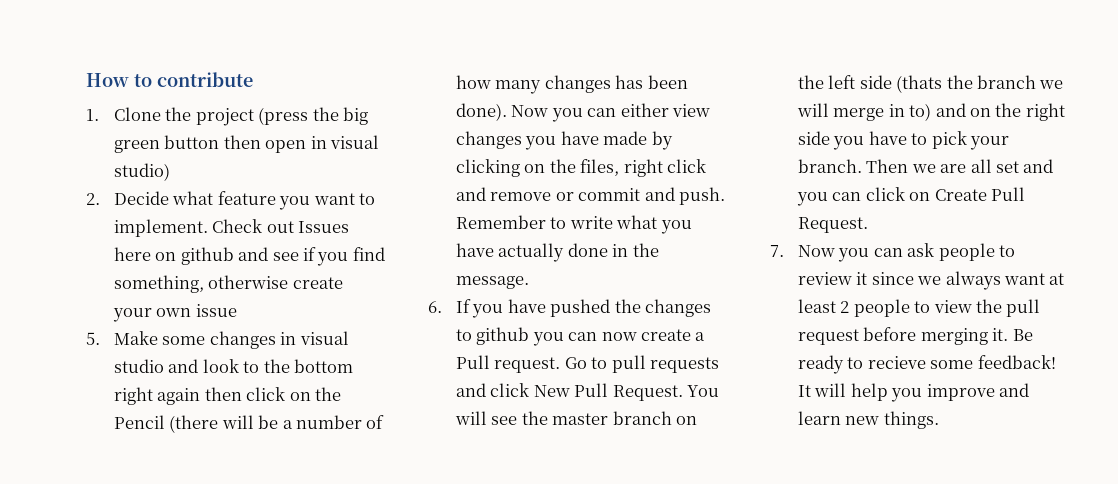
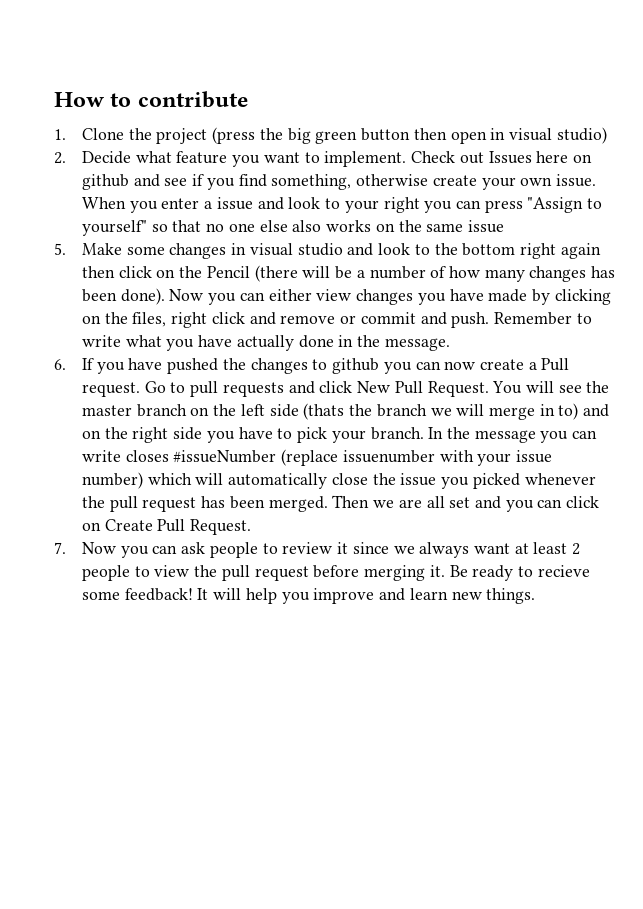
- Check out Issues here on github and see if you find something, otherwise create your own issue
+ Check out Issues here on github and see if you find something, otherwise create your own issue. When you enter a issue and look to your right you can press "Assign to yourself" so that no one else also works on the same issue
+ In the message you can write closes #issueNumber (replace issuenumber with your issue number) which will automatically close the issue you picked whenever the pull request has been merged.

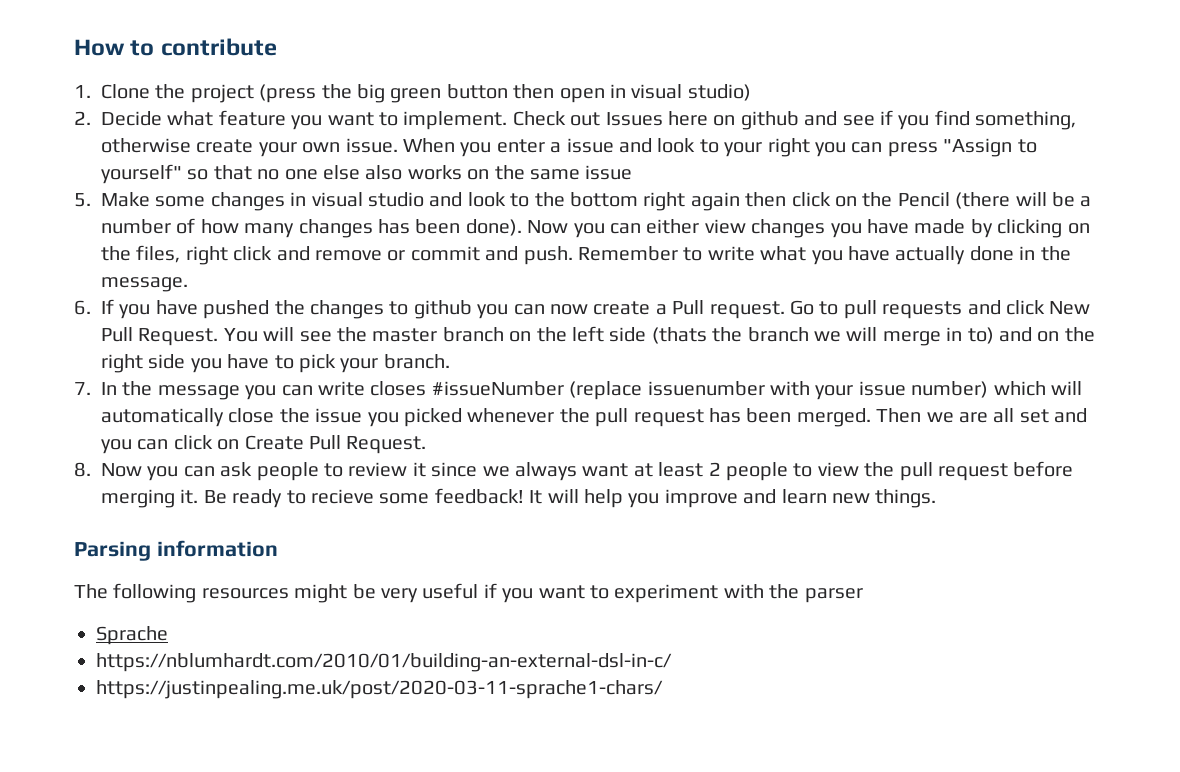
- You will see the master branch on the left side (thats the branch we will merge in to) and on the right side you have to pick your branch. In the message you can write closes #issueNumber (replace issuenumber with your issue number) which will automatically close the issue you picked whenever the pull request has been merged.
+ You will see the master branch on the left side (thats the branch we will merge in to) and on the right side you have to pick your branch.
+ 7. In the message you can write closes #issueNumber (replace issuenumber with your issue number) which will automatically close the issue you picked whenever the pull request has been merged.
- 7. Now you can ask people to review it since we always want at least 2 people to view the pull request before merging it.
+ 8. Now you can ask people to review it since we always want at least 2 people to view the pull request before merging it.
+ Parsing information
+ The following resources might be very useful if you want to experiment with the parser
+ Sprache
+ https://nblumhardt.com/2010/01/building-an-external-dsl-in-c/
+ https://justinpealing.me.uk/post/2020-03-11-sprache1-chars/

